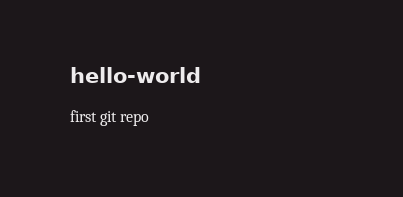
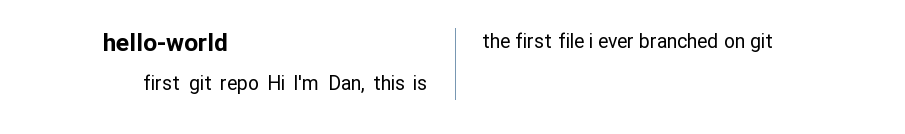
- first git repo
+ first git repo Hi I'm Dan, this is the first file i ever branched on git

